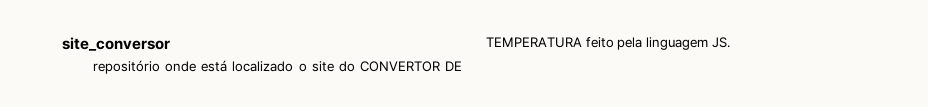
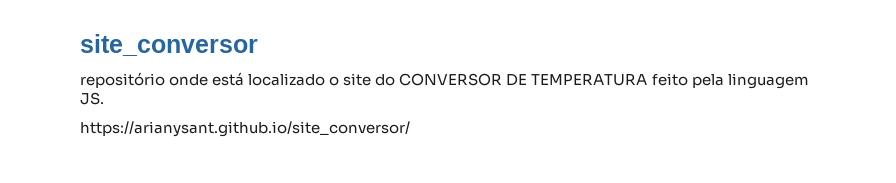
- repositório onde está localizado o site do CONVERTOR DE TEMPERATURA feito pela linguagem JS.
+ repositório onde está localizado o site do CONVERSOR DE TEMPERATURA feito pela linguagem JS.
+ https://arianysant.github.io/site_conversor/

